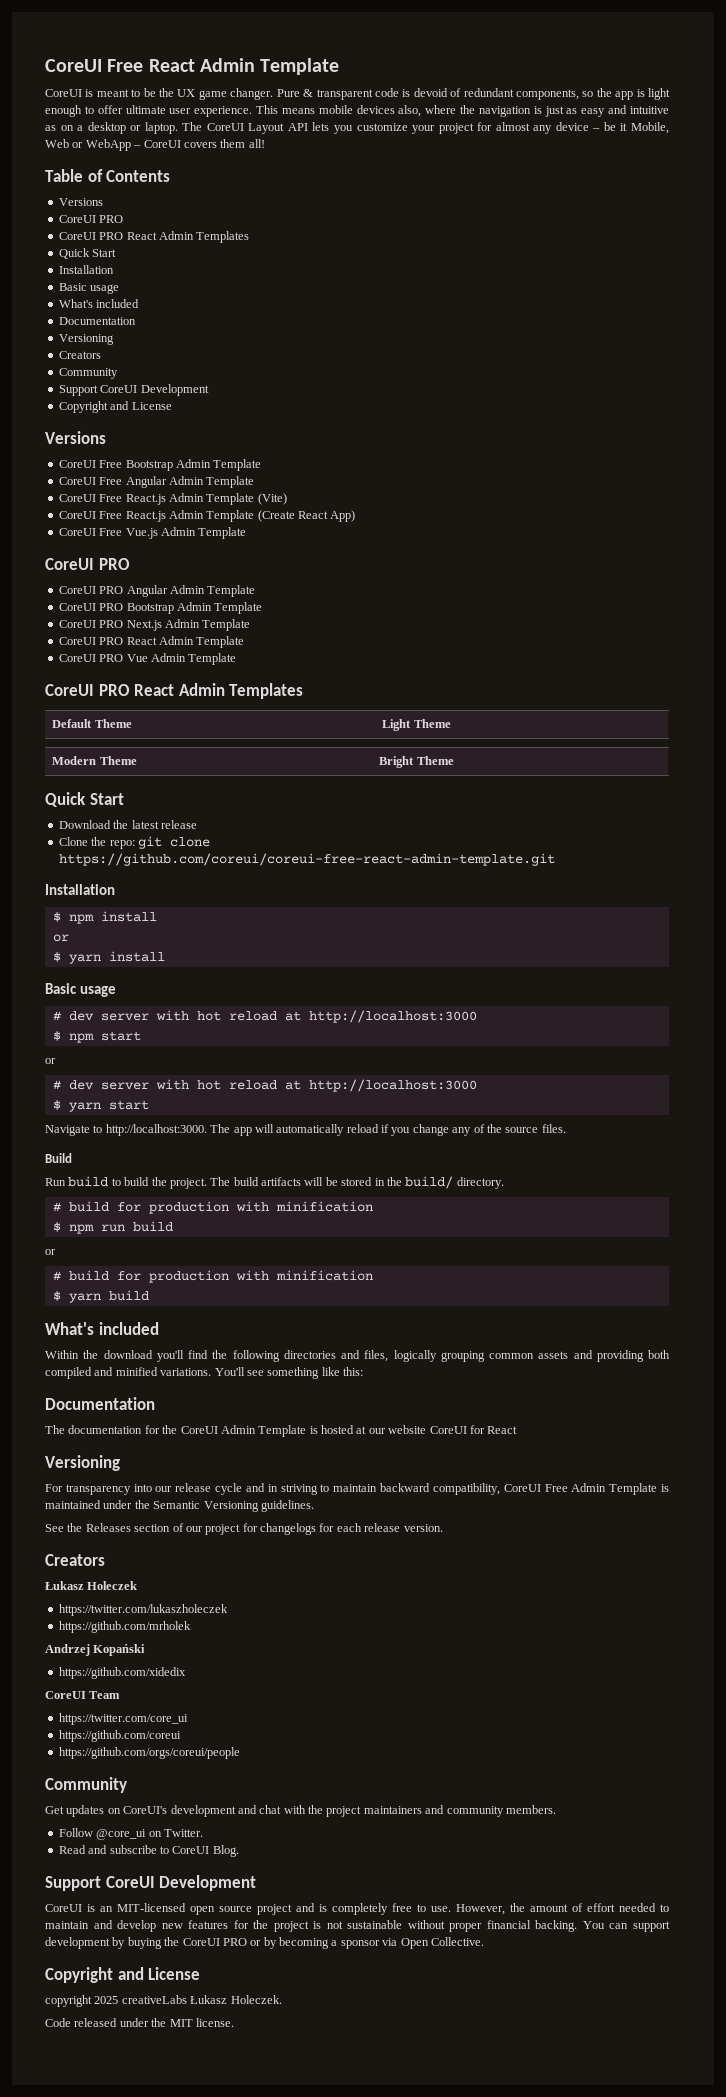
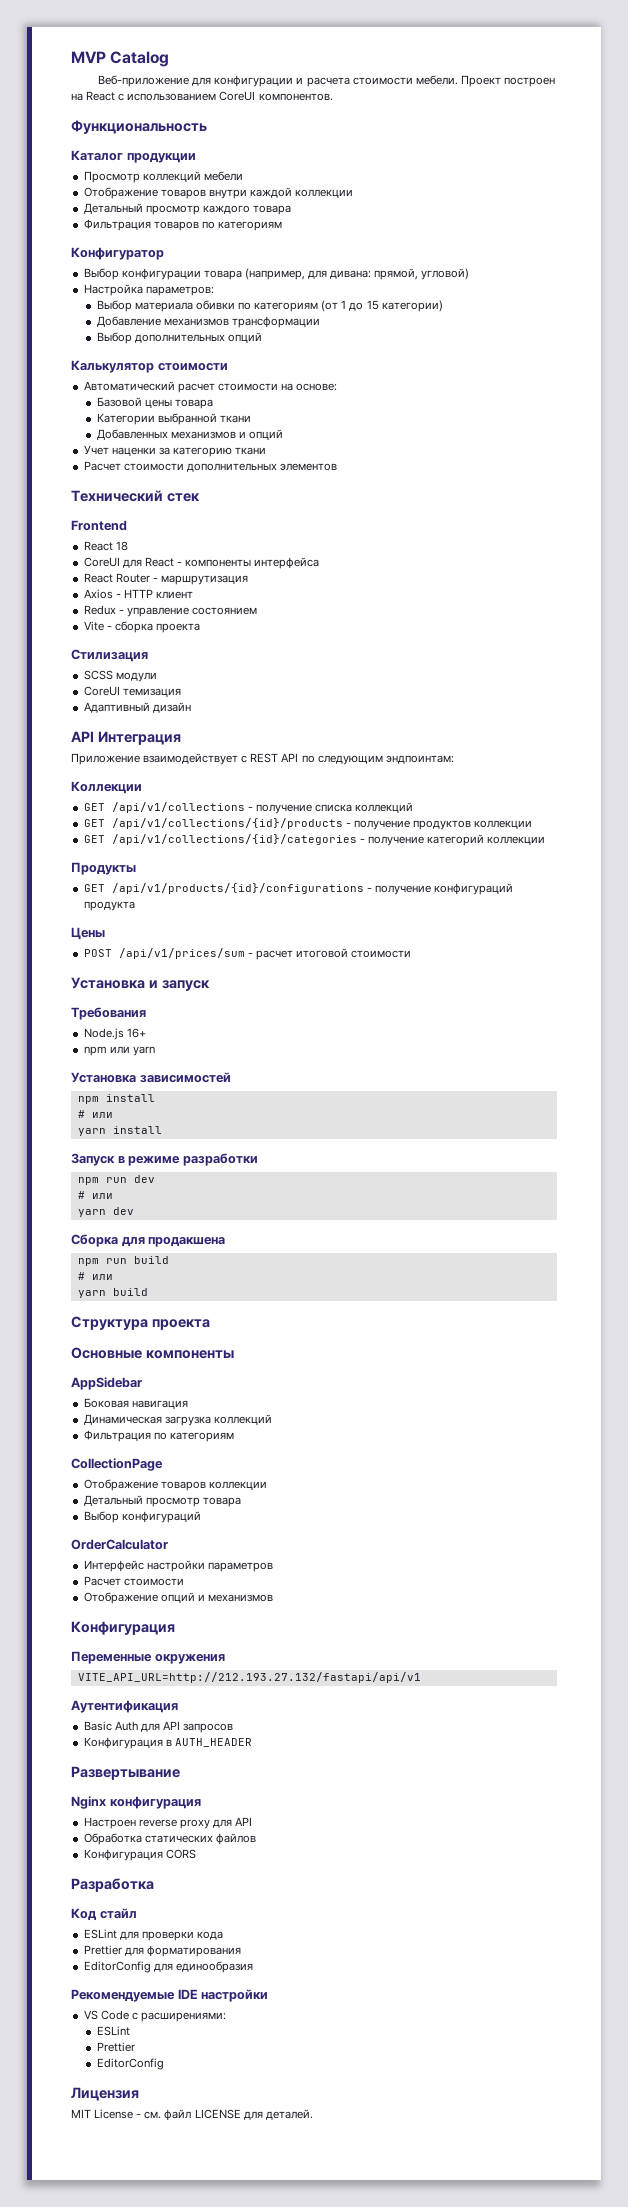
- CoreUI Free React Admin Template
- CoreUI is meant to be the UX game changer. Pure & transparent code is devoid of redundant components, so the app is light enough to offer ultimate user experience. This means mobile devices also, where the navigation is just as easy and intuitive as on a desktop or laptop. The CoreUI Layout API lets you customize your project for almost any device – be it Mobile, Web or WebApp – CoreUI covers them all!
- Table of Contents
- Versions
- CoreUI PRO
- CoreUI PRO React Admin Templates
- Quick Start
- Installation
- Basic usage
- What's included
- Documentation
- Versioning
- Creators
- Community
- Support CoreUI Development
- Copyright and License
- Versions
- CoreUI Free Bootstrap Admin Template
- CoreUI Free Angular Admin Template
- CoreUI Free React.js Admin Template (Vite)
- CoreUI Free React.js Admin Template (Create React App)
- CoreUI Free Vue.js Admin Template
- CoreUI PRO
- CoreUI PRO Angular Admin Template
- CoreUI PRO Bootstrap Admin Template
- CoreUI PRO Next.js Admin Template
- CoreUI PRO React Admin Template
- CoreUI PRO Vue Admin Template
- CoreUI PRO React Admin Templates
- Default Theme | Light Theme
- Modern Theme | Bright Theme
- Quick Start
- Download the latest release
- Clone the repo: git clone https://github.com/coreui/coreui-free-react-admin-template.git
- Installation
- $ npm install
- or
- $ yarn install
- Basic usage
- # dev server with hot reload at http://localhost:3000
- $ npm start
- or
- # dev server with hot reload at http://localhost:3000
- $ yarn start
- Navigate to http://localhost:3000. The app will automatically reload if you change any of the source files.
- Build
- Run build to build the project. The build artifacts will be stored in the build/ directory.
- # build for production with minification
- $ npm run build
- or
- # build for production with minification
- $ yarn build
- What's included
- Within the download you'll find the following directories and files, logically grouping common assets and providing both compiled and minified variations. You'll see something like this:
- Documentation
- The documentation for the CoreUI Admin Template is hosted at our website CoreUI for React
- Versioning
- For transparency into our release cycle and in striving to maintain backward compatibility, CoreUI Free Admin Template is maintained under the Semantic Versioning guidelines.
- See the Releases section of our project for changelogs for each release version.
- Creators
- Łukasz Holeczek
- https://twitter.com/lukaszholeczek
- https://github.com/mrholek
- Andrzej Kopański
- https://github.com/xidedix
- CoreUI Team
- https://twitter.com/core_ui
- https://github.com/coreui
- https://github.com/orgs/coreui/people
- Community
- Get updates on CoreUI's development and chat with the project maintainers and community members.
- Follow @core_ui on Twitter.
- Read and subscribe to CoreUI Blog.
- Support CoreUI Development
- CoreUI is an MIT-licensed open source project and is completely free to use. However, the amount of effort needed to maintain and develop new features for the project is not sustainable without proper financial backing. You can support development by buying the CoreUI PRO or by becoming a sponsor via Open Collective.
- Copyright and License
- copyright 2025 creativeLabs Łukasz Holeczek.
- Code released under the MIT license.
+ MVP Catalog
+ Веб-приложение для конфигурации и расчета стоимости мебели. Проект построен на React с использованием CoreUI компонентов.
+ Функциональность
+ Каталог продукции
+ Просмотр коллекций мебели
+ Отображение товаров внутри каждой коллекции
+ Детальный просмотр каждого товара
+ Фильтрация товаров по категориям
+ Конфигуратор
+ Выбор конфигурации товара (например, для дивана: прямой, угловой)
+ Настройка параметров:
+ Выбор материала обивки по категориям (от 1 до 15 категории)
+ Добавление механизмов трансформации
+ Выбор дополнительных опций
+ Калькулятор стоимости
+ Автоматический расчет стоимости на основе:
+ Базовой цены товара
+ Категории выбранной ткани
+ Добавленных механизмов и опций
+ Учет наценки за категорию ткани
+ Расчет стоимости дополнительных элементов
+ Технический стек
+ Frontend
+ React 18
+ CoreUI для React - компоненты интерфейса
+ React Router - маршрутизация
+ Axios - HTTP клиент
+ Redux - управление состоянием
+ Vite - сборка проекта
+ Стилизация
+ SCSS модули
+ CoreUI темизация
+ Адаптивный дизайн
+ API Интеграция
+ Приложение взаимодействует с REST API по следующим эндпоинтам:
+ Коллекции
+ GET /api/v1/collections - получение списка коллекций
+ GET /api/v1/collections/{id}/products - получение продуктов коллекции
+ GET /api/v1/collections/{id}/categories - получение категорий коллекции
+ Продукты
+ GET /api/v1/products/{id}/configurations - получение конфигураций продукта
+ Цены
+ POST /api/v1/prices/sum - расчет итоговой стоимости
+ Установка и запуск
+ Требования
+ Node.js 16+
+ npm или yarn
+ Установка зависимостей
+ npm install
+ # или
+ yarn install
+ Запуск в режиме разработки
+ npm run dev
+ # или
+ yarn dev
+ Сборка для продакшена
+ npm run build
+ # или
+ yarn build
+ Структура проекта
+ Основные компоненты
+ AppSidebar
+ Боковая навигация
+ Динамическая загрузка коллекций
+ Фильтрация по категориям
+ CollectionPage
+ Отображение товаров коллекции
+ Детальный просмотр товара
+ Выбор конфигураций
+ OrderCalculator
+ Интерфейс настройки параметров
+ Расчет стоимости
+ Отображение опций и механизмов
+ Конфигурация
+ Переменные окружения
+ VITE_API_URL=http://212.193.27.132/fastapi/api/v1
+ Аутентификация
+ Basic Auth для API запросов
+ Конфигурация в AUTH_HEADER
+ Развертывание
+ Nginx конфигурация
+ Настроен reverse proxy для API
+ Обработка статических файлов
+ Конфигурация CORS
+ Разработка
+ Код стайл
+ ESLint для проверки кода
+ Prettier для форматирования
+ EditorConfig для единообразия
+ Рекомендуемые IDE настройки
+ VS Code с расширениями:
+ ESLint
+ Prettier
+ EditorConfig
+ Лицензия
+ MIT License - см. файл LICENSE для деталей.

